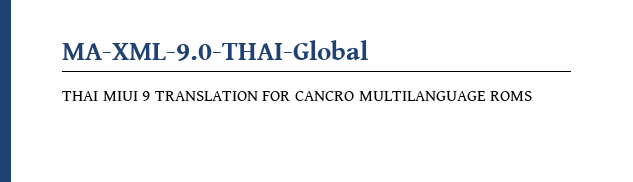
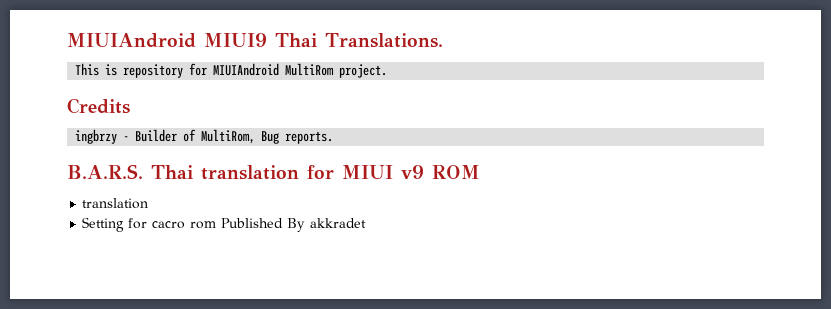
- MA-XML-9.0-THAI-Global
- THAI MIUI 9 TRANSLATION FOR CANCRO MULTILANGUAGE ROMS
+ MIUIAndroid MIUI9 Thai Translations.
+ This is repository for MIUIAndroid MultiRom project.
+ Credits
+ ingbrzy - Builder of MultiRom, Bug reports.
+ B.A.R.S. Thai translation for MIUI v9 ROM
+ translation
+ Setting for cacro rom Published By akkradet

